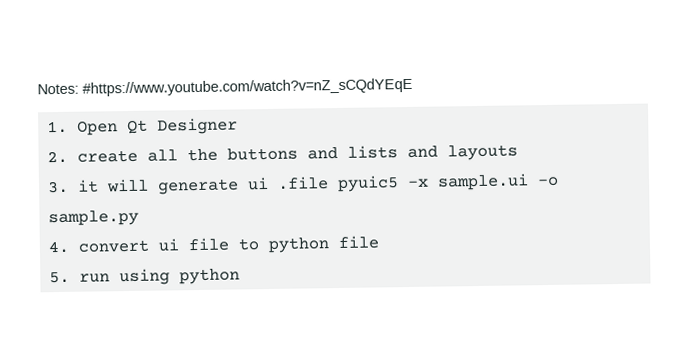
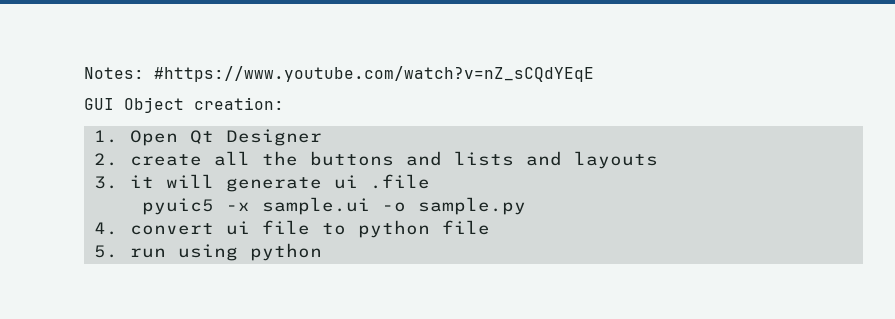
+ GUI Object creation:
- 3. it will generate ui .file pyuic5 -x sample.ui -o sample.py
+ 3. it will generate ui .file
+ pyuic5 -x sample.ui -o sample.py

